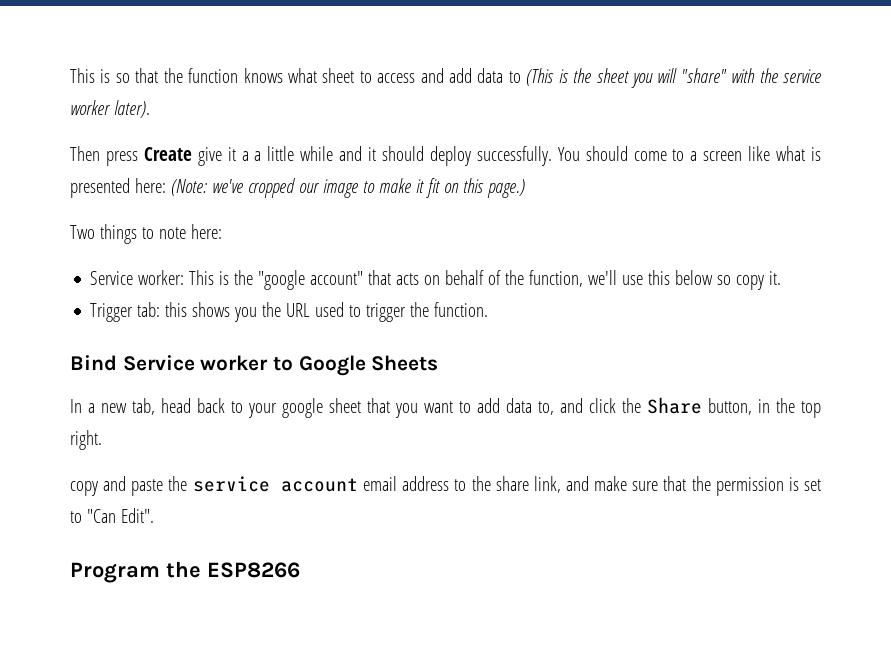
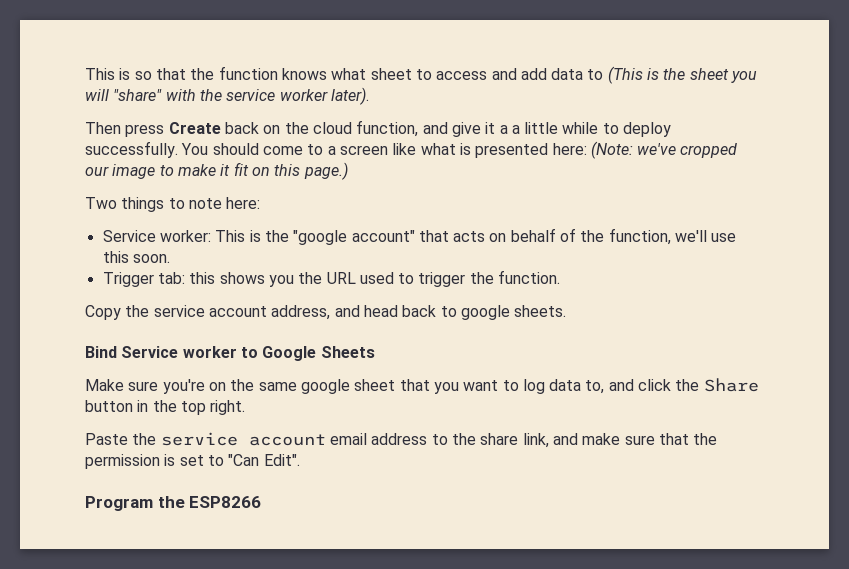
- Then press Create give it a a little while and it should deploy successfully.
+ Then press Create back on the cloud function, and give it a a little while to deploy successfully.
- Service worker: This is the "google account" that acts on behalf of the function, we'll use this below so copy it.
+ Service worker: This is the "google account" that acts on behalf of the function, we'll use this soon.
+ Copy the service account address, and head back to google sheets.
- In a new tab, head back to your google sheet that you want to add data to, and click the Share button, in the top right.
+ Make sure you're on the same google sheet that you want to log data to, and click the Share button in the top right.
- copy and paste the service account email address to the share link, and make sure that the permission is set to "Can Edit".
+ Paste the service account email address to the share link, and make sure that the permission is set to "Can Edit".

